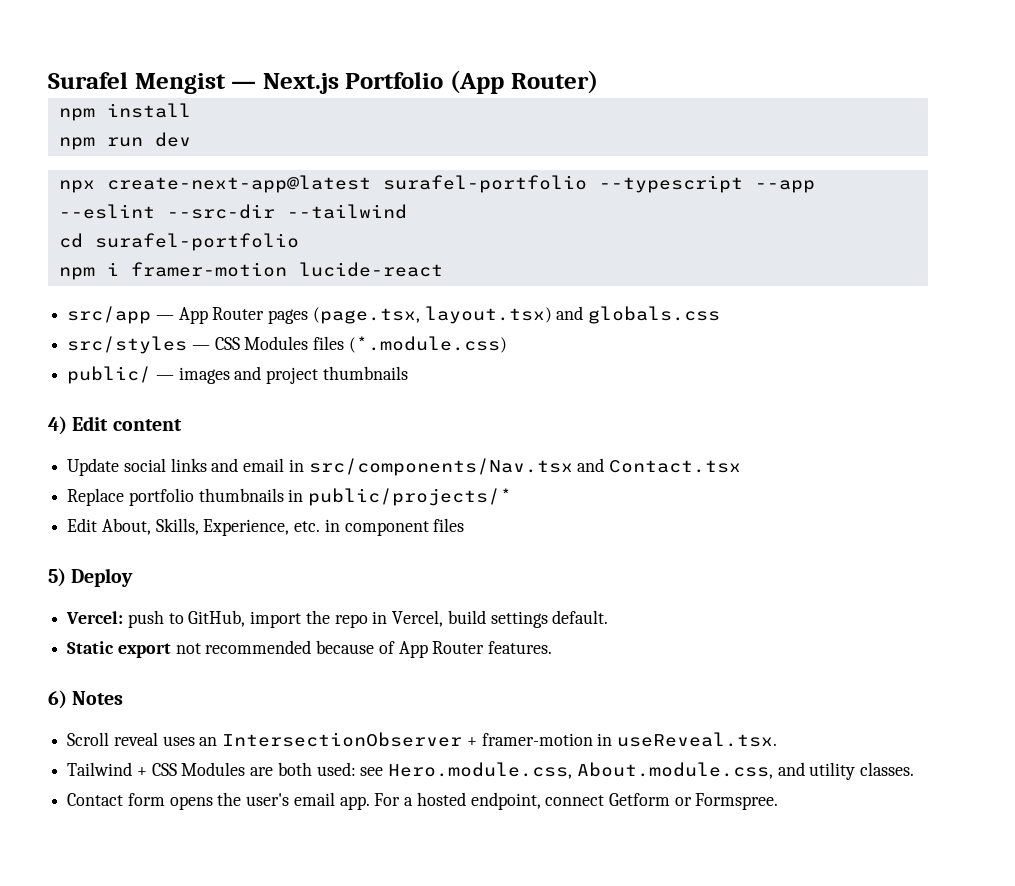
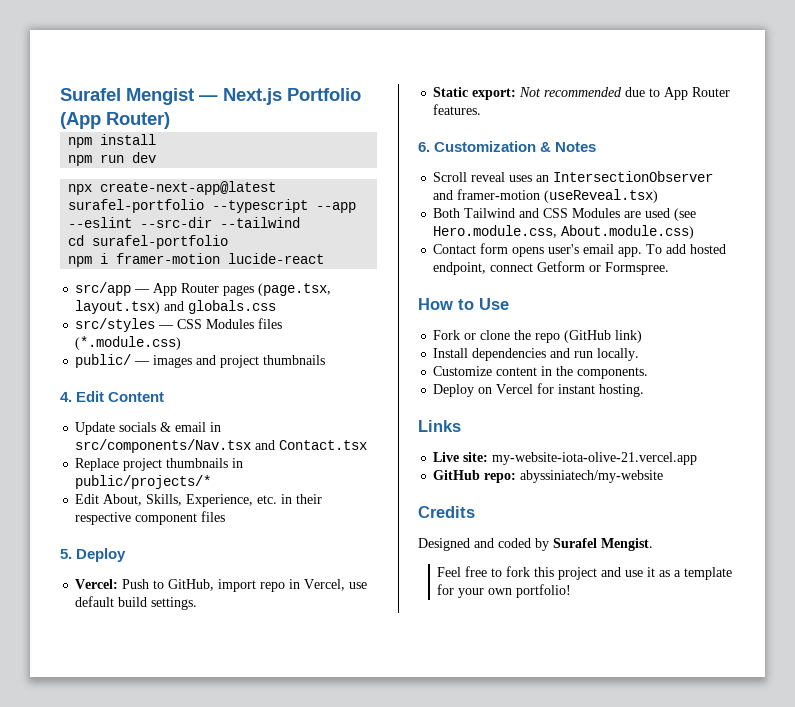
- 4) Edit content
- Update social links and email in src/components/Nav.tsx and Contact.tsx
+ 4. Edit Content
+ Update socials & email in src/components/Nav.tsx and Contact.tsx
- Replace portfolio thumbnails in public/projects/*
+ Replace project thumbnails in public/projects/*
- Edit About, Skills, Experience, etc. in component files
+ Edit About, Skills, Experience, etc. in their respective component files
- 5) Deploy
+ 5. Deploy
- Vercel: push to GitHub, import the repo in Vercel, build settings default.
- Static export not recommended because of App Router features.
+ Vercel: Push to GitHub, import repo in Vercel, use default build settings.
+ Static export: Not recommended due to App Router features.
- 6) Notes
+ 6. Customization & Notes
- Scroll reveal uses an IntersectionObserver + framer-motion in useReveal.tsx.
- Tailwind + CSS Modules are both used: see Hero.module.css, About.module.css, and utility classes.
+ Scroll reveal uses an IntersectionObserver and framer-motion (useReveal.tsx)
+ Both Tailwind and CSS Modules are used (see Hero.module.css, About.module.css)
- Contact form opens the user's email app.
+ Contact form opens user's email app.
- For a hosted endpoint, connect Getform or Formspree.
+ To add hosted endpoint, connect Getform or Formspree.
+ How to Use
+ Fork or clone the repo (GitHub link)
+ Install dependencies and run locally.
+ Customize content in the components.
+ Deploy on Vercel for instant hosting.
+ Links
+ Live site: my-website-iota-olive-21.vercel.app
+ GitHub repo: abyssiniatech/my-website
+ Credits
+ Designed and coded by Surafel Mengist.
+ Feel free to fork this project and use it as a template for your own portfolio!

